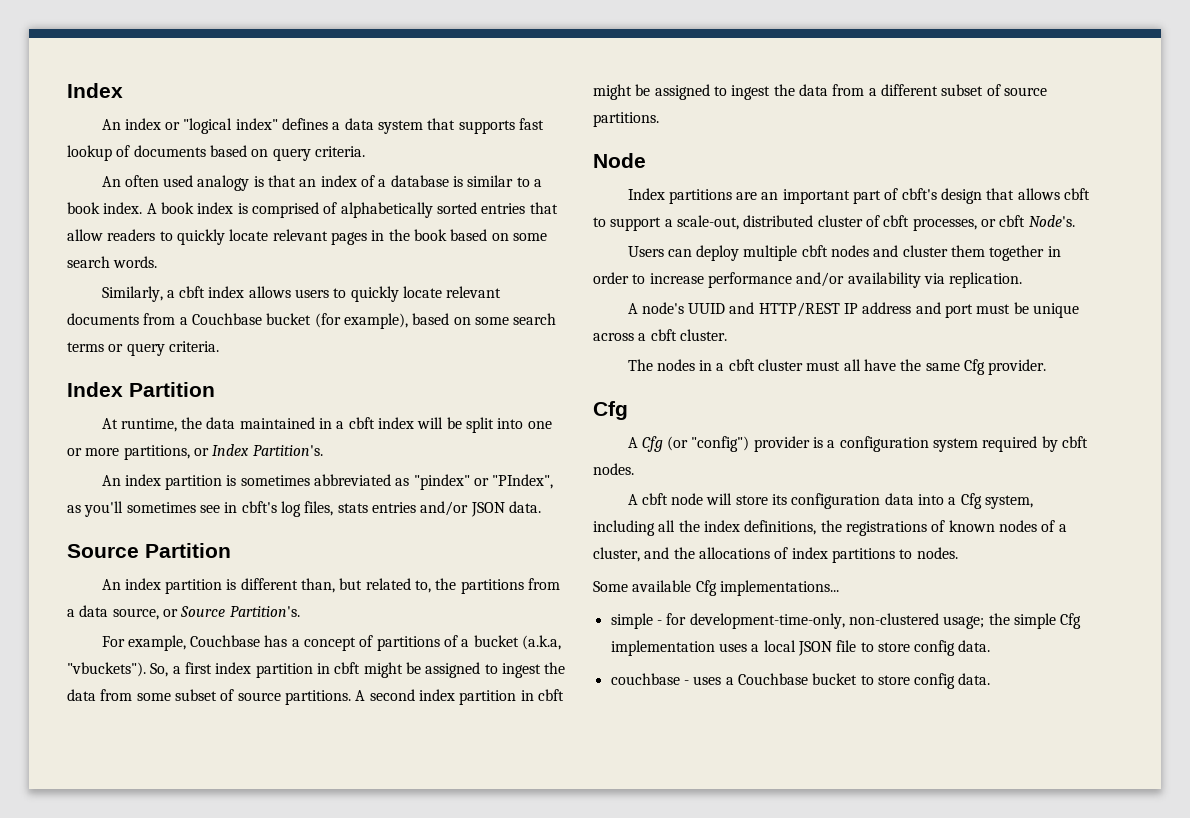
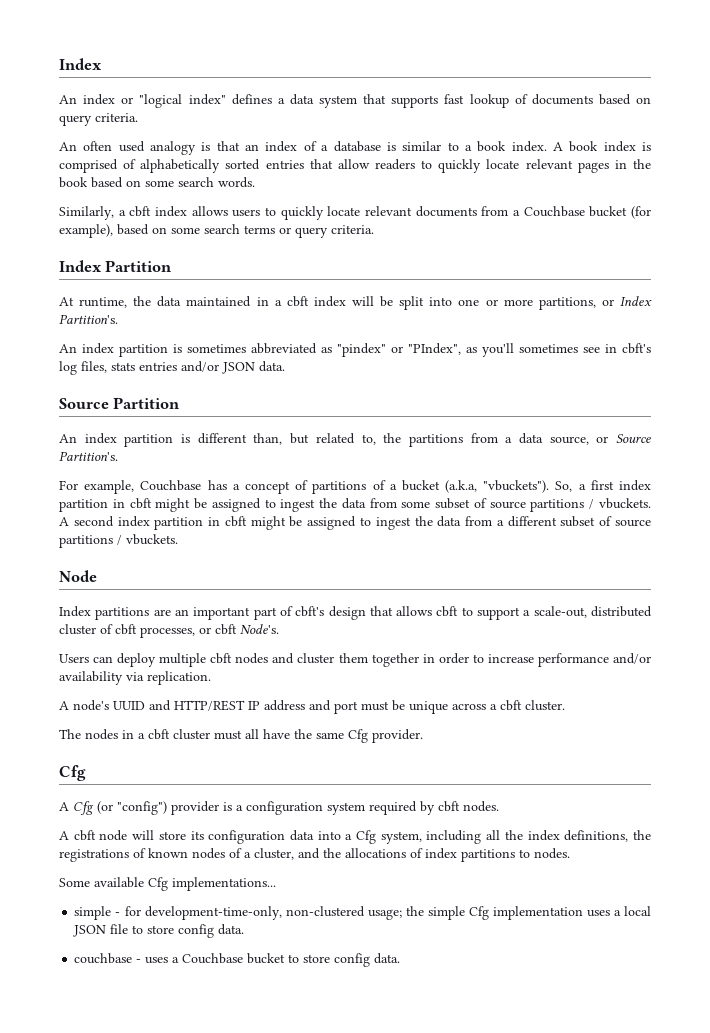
- So, a first index partition in cbft might be assigned to ingest the data from some subset of source partitions.
+ So, a first index partition in cbft might be assigned to ingest the data from some subset of source partitions / vbuckets.
- A second index partition in cbft might be assigned to ingest the data from a different subset of source partitions.
+ A second index partition in cbft might be assigned to ingest the data from a different subset of source partitions / vbuckets.

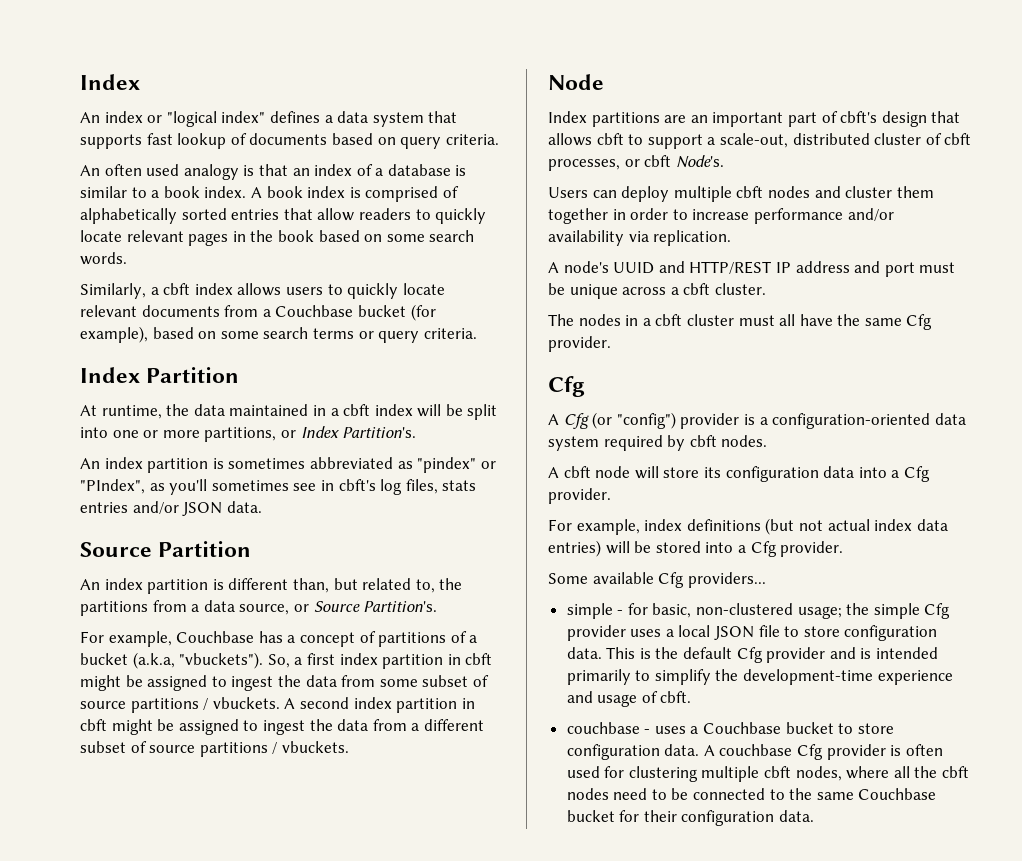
- A Cfg (or "config") provider is a configuration system required by cbft nodes.
+ A Cfg (or "config") provider is a configuration-oriented data system required by cbft nodes.
- A cbft node will store its configuration data into a Cfg system, including all the index definitions, the registrations of known nodes of a cluster, and the allocations of index partitions to nodes.
+ A cbft node will store its configuration data into a Cfg provider.
+ For example, index definitions (but not actual index data entries) will be stored into a Cfg provider.
- Some available Cfg implementations...
+ Some available Cfg providers...
- simple - for development-time-only, non-clustered usage; the simple Cfg implementation uses a local JSON file to store config data.
+ simple - for basic, non-clustered usage; the simple Cfg provider uses a local JSON file to store configuration data. This is the default Cfg provider and is intended primarily to simplify the development-time experience and usage of cbft.
- couchbase - uses a Couchbase bucket to store config data.
+ couchbase - uses a Couchbase bucket to store configuration data. A couchbase Cfg provider is often used for clustering multiple cbft nodes, where all the cbft nodes need to be connected to the same Couchbase bucket for their configuration data.

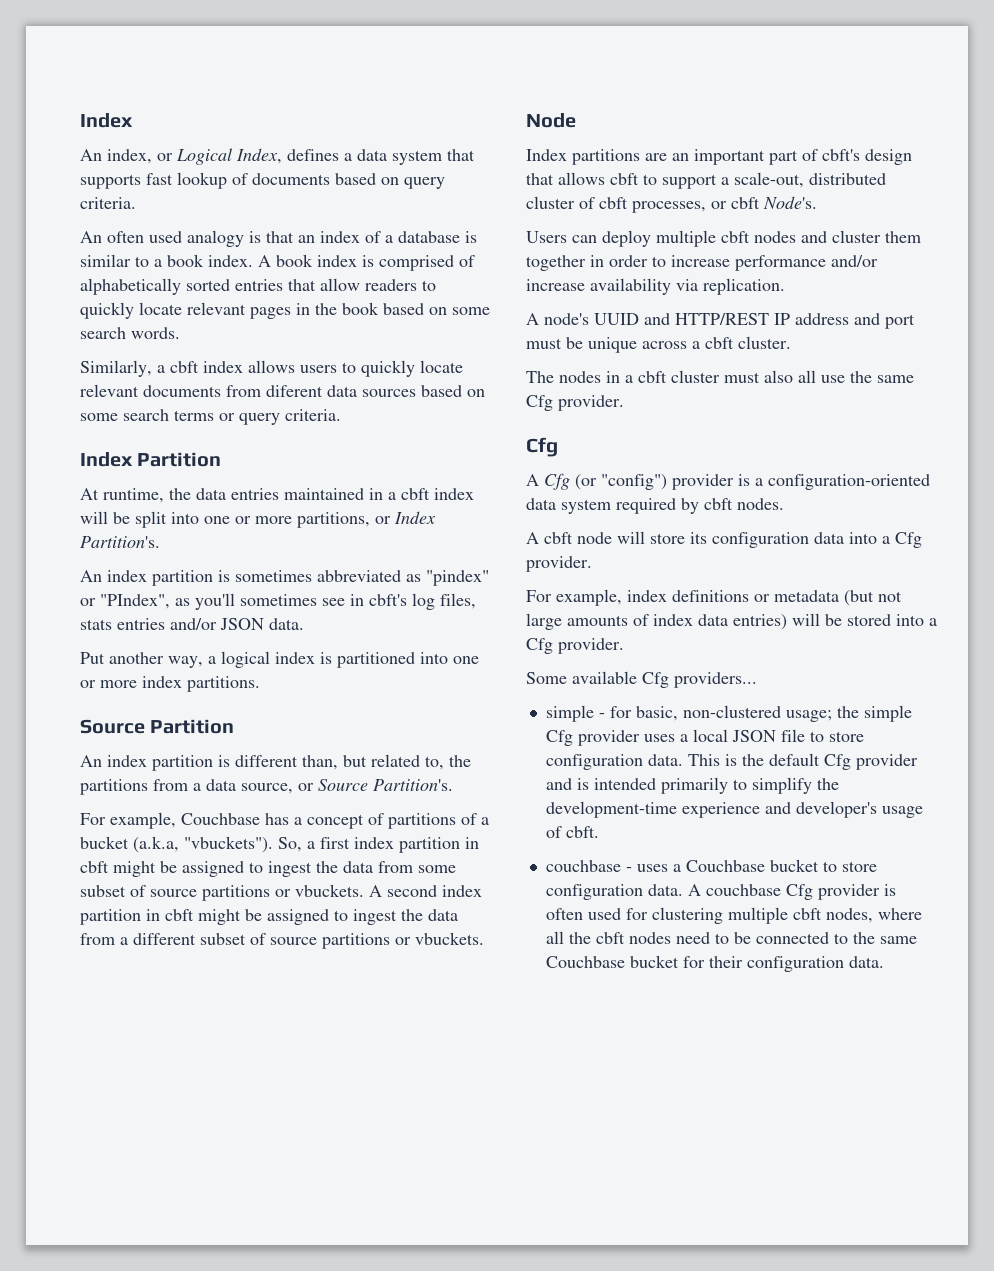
- An index or "logical index" defines a data system that supports fast lookup of documents based on query criteria.
+ An index, or Logical Index, defines a data system that supports fast lookup of documents based on query criteria.
- Similarly, a cbft index allows users to quickly locate relevant documents from a Couchbase bucket (for example), based on some search terms or query criteria.
+ Similarly, a cbft index allows users to quickly locate relevant documents from diferent data sources based on some search terms or query criteria.
- At runtime, the data maintained in a cbft index will be split into one or more partitions, or Index Partition's.
+ At runtime, the data entries maintained in a cbft index will be split into one or more partitions, or Index Partition's.
+ Put another way, a logical index is partitioned into one or more index partitions.
- So, a first index partition in cbft might be assigned to ingest the data from some subset of source partitions / vbuckets.
+ So, a first index partition in cbft might be assigned to ingest the data from some subset of source partitions or vbuckets.
- A second index partition in cbft might be assigned to ingest the data from a different subset of source partitions / vbuckets.
+ A second index partition in cbft might be assigned to ingest the data from a different subset of source partitions or vbuckets.
- Users can deploy multiple cbft nodes and cluster them together in order to increase performance and/or availability via replication.
+ Users can deploy multiple cbft nodes and cluster them together in order to increase performance and/or increase availability via replication.
- The nodes in a cbft cluster must all have the same Cfg provider.
+ The nodes in a cbft cluster must also all use the same Cfg provider.
- For example, index definitions (but not actual index data entries) will be stored into a Cfg provider.
+ For example, index definitions or metadata (but not large amounts of index data entries) will be stored into a Cfg provider.
- This is the default Cfg provider and is intended primarily to simplify the development-time experience and usage of cbft.
+ This is the default Cfg provider and is intended primarily to simplify the development-time experience and developer's usage of cbft.

